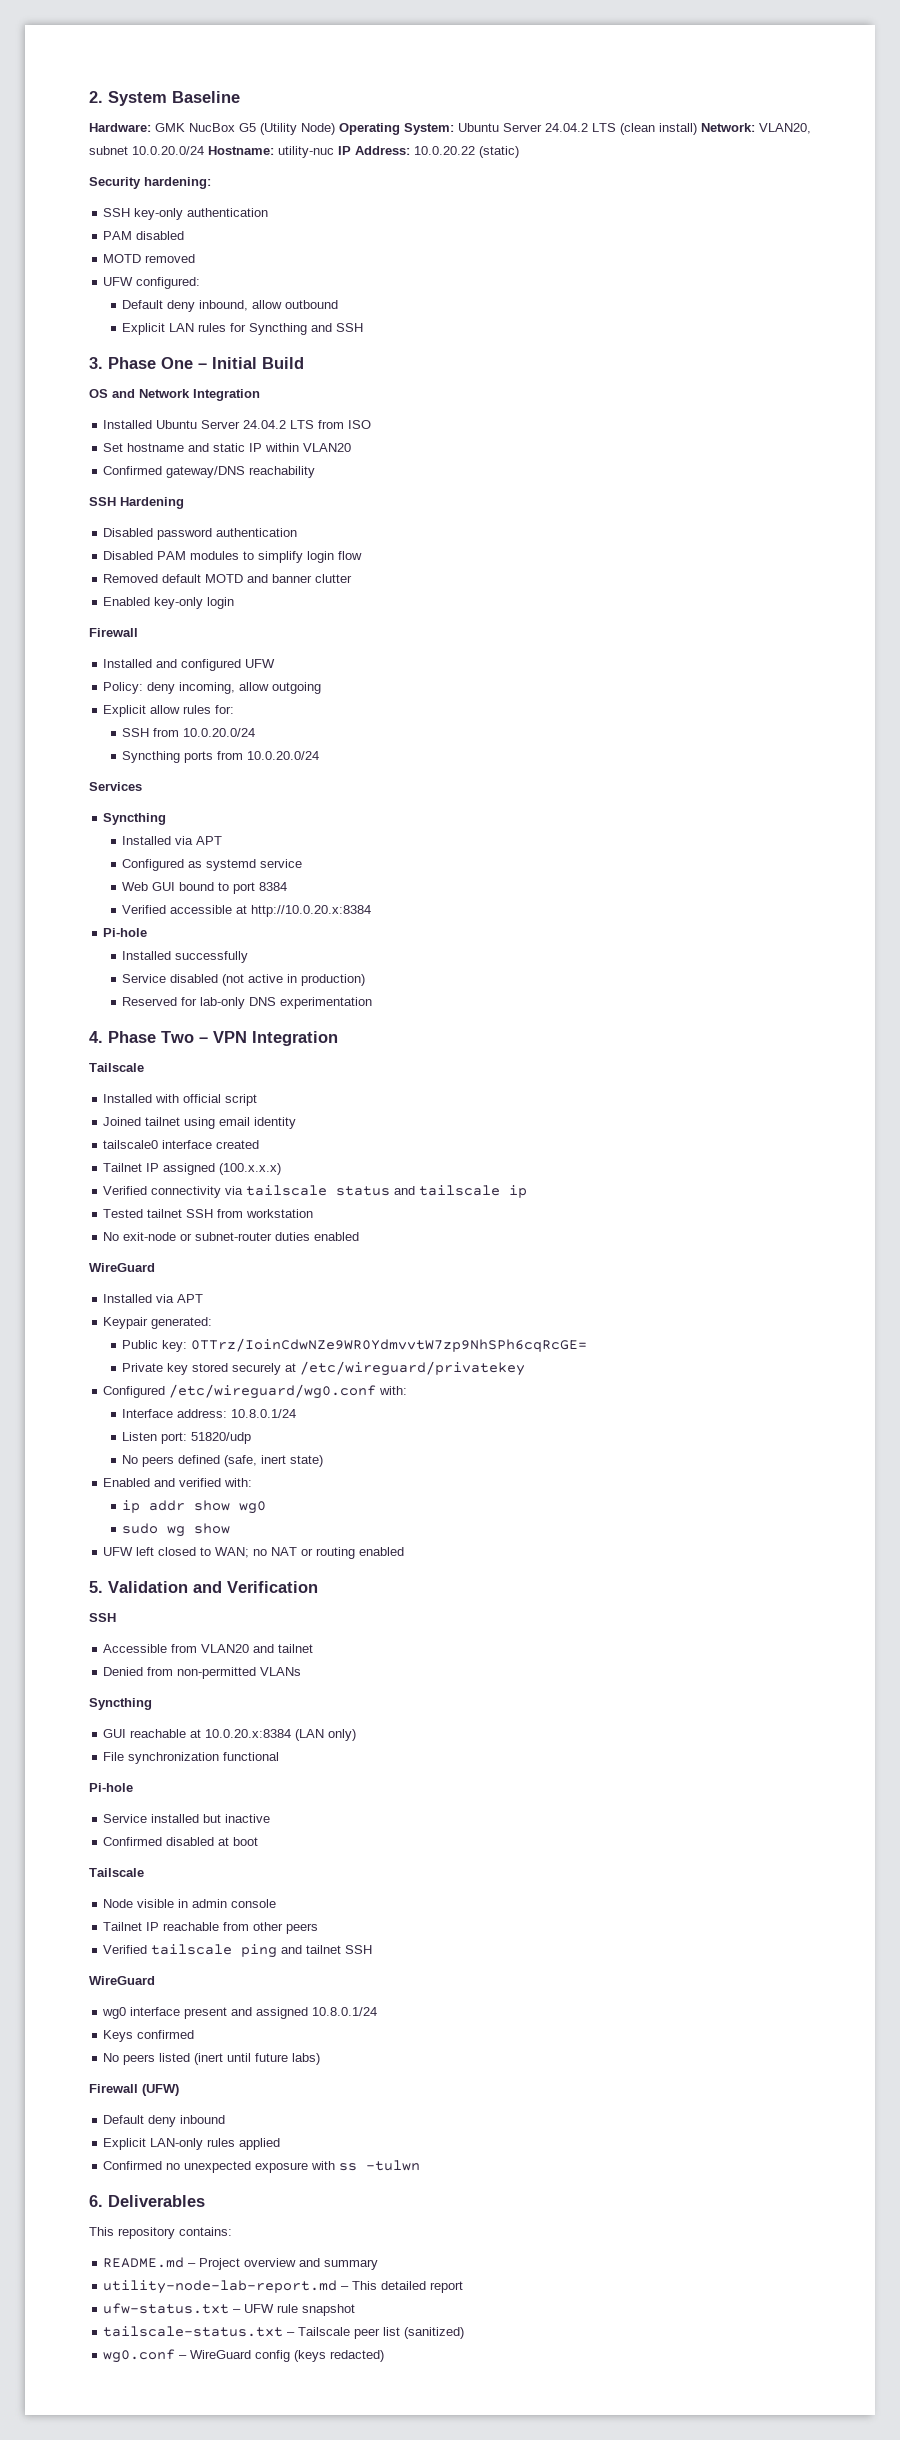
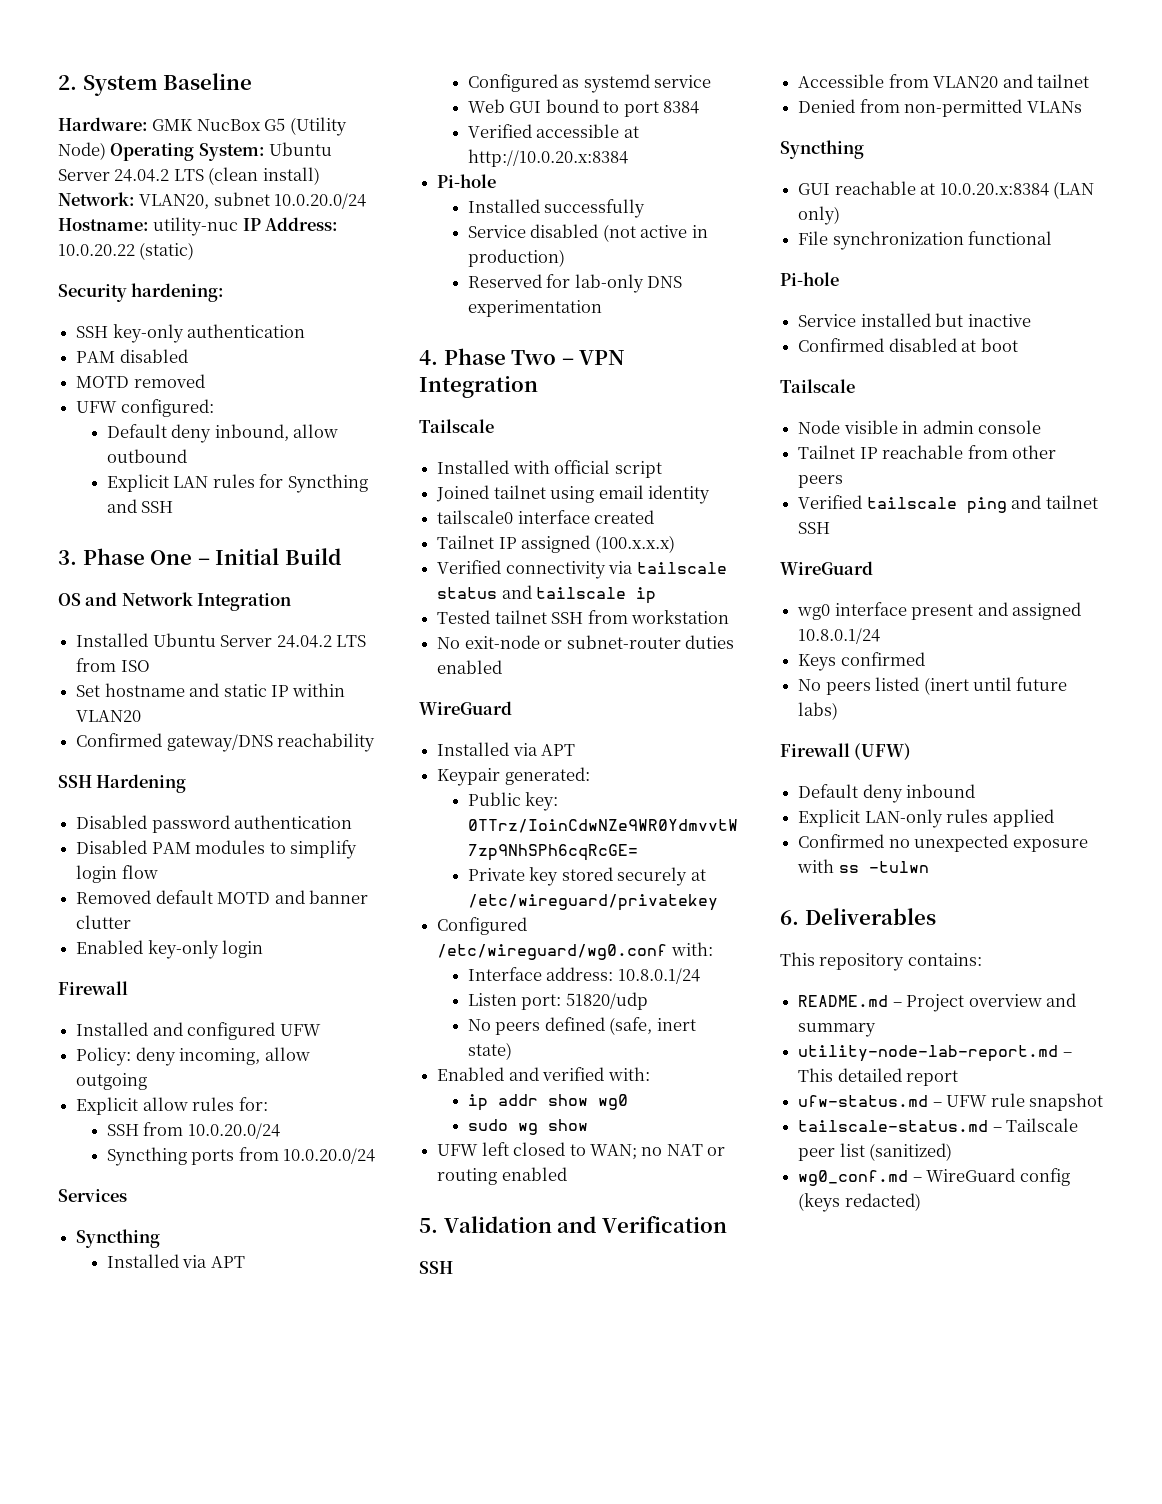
- ufw-status.txt – UFW rule snapshot
+ ufw-status.md – UFW rule snapshot
- tailscale-status.txt – Tailscale peer list (sanitized)
+ tailscale-status.md – Tailscale peer list (sanitized)
- wg0.conf – WireGuard config (keys redacted)
+ wg0_conf.md – WireGuard config (keys redacted)

